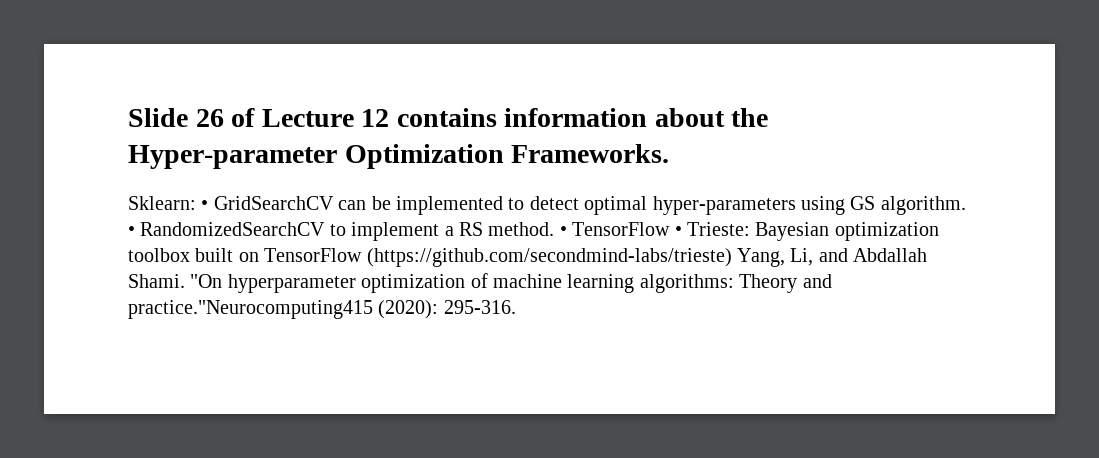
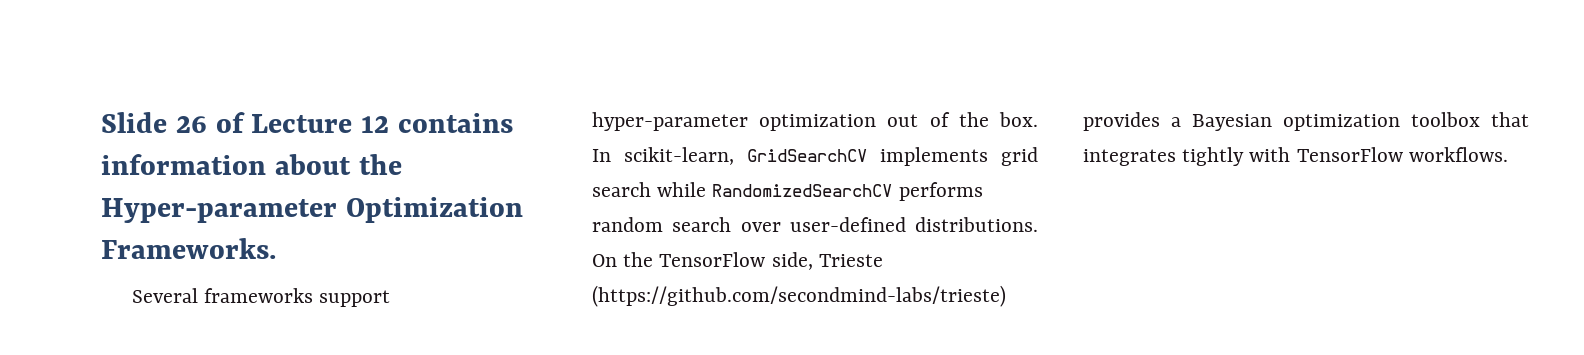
- Sklearn: • GridSearchCV can be implemented to detect optimal hyper-parameters using GS algorithm. • RandomizedSearchCV to implement a RS method. • TensorFlow • Trieste: Bayesian optimization toolbox built on TensorFlow (https://github.com/secondmind-labs/trieste) Yang, Li, and Abdallah Shami. "On hyperparameter optimization of machine learning algorithms: Theory and practice."Neurocomputing415 (2020): 295-316.
+ Several frameworks support hyper-parameter optimization out of the box. In scikit-learn, GridSearchCV implements grid search while RandomizedSearchCV performs random search over user-defined distributions. On the TensorFlow side, Trieste (https://github.com/secondmind-labs/trieste) provides a Bayesian optimization toolbox that integrates tightly with TensorFlow workflows.

